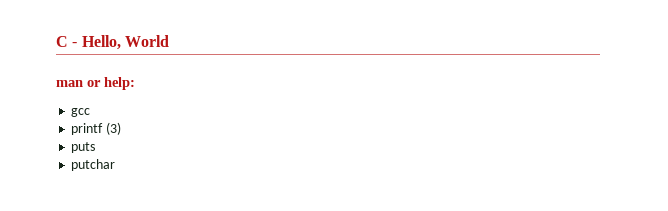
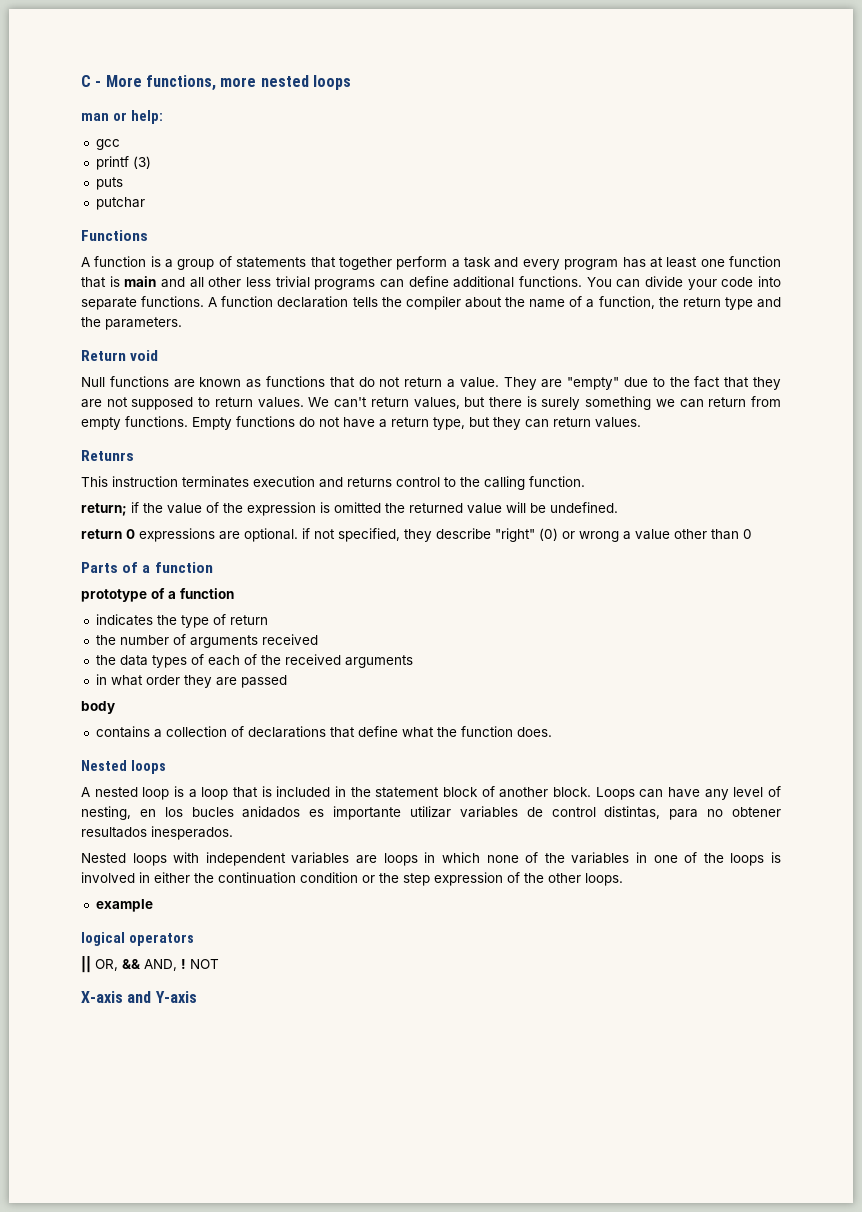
- C - Hello, World
+ C - More functions, more nested loops
+ Functions
+ A function is a group of statements that together perform a task and every program has at least one function that is main and all other less trivial programs can define additional functions. You can divide your code into separate functions. A function declaration tells the compiler about the name of a function, the return type and the parameters.
+ Return void
+ Null functions are known as functions that do not return a value. They are "empty" due to the fact that they are not supposed to return values. We can't return values, but there is surely something we can return from empty functions. Empty functions do not have a return type, but they can return values.
+ Retunrs
+ This instruction terminates execution and returns control to the calling function.
+ return; if the value of the expression is omitted the returned value will be undefined.
+ return 0 expressions are optional. if not specified, they describe "right" (0) or wrong a value other than 0
+ Parts of a function
+ prototype of a function
+ indicates the type of return
+ the number of arguments received
+ the data types of each of the received arguments
+ in what order they are passed
+ body
+ contains a collection of declarations that define what the function does.
+ Nested loops
+ A nested loop is a loop that is included in the statement block of another block. Loops can have any level of nesting, en los bucles anidados es importante utilizar variables de control distintas, para no obtener resultados inesperados.
+ Nested loops with independent variables are loops in which none of the variables in one of the loops is involved in either the continuation condition or the step expression of the other loops.
+ example
+ logical operators
+ || OR, && AND, ! NOT
+ X-axis and Y-axis

